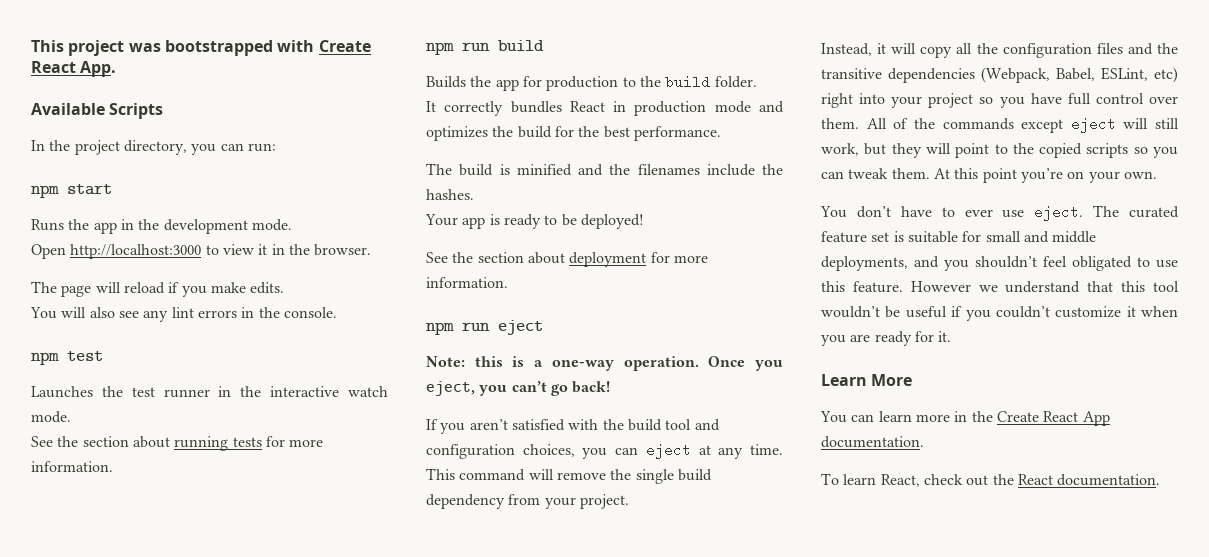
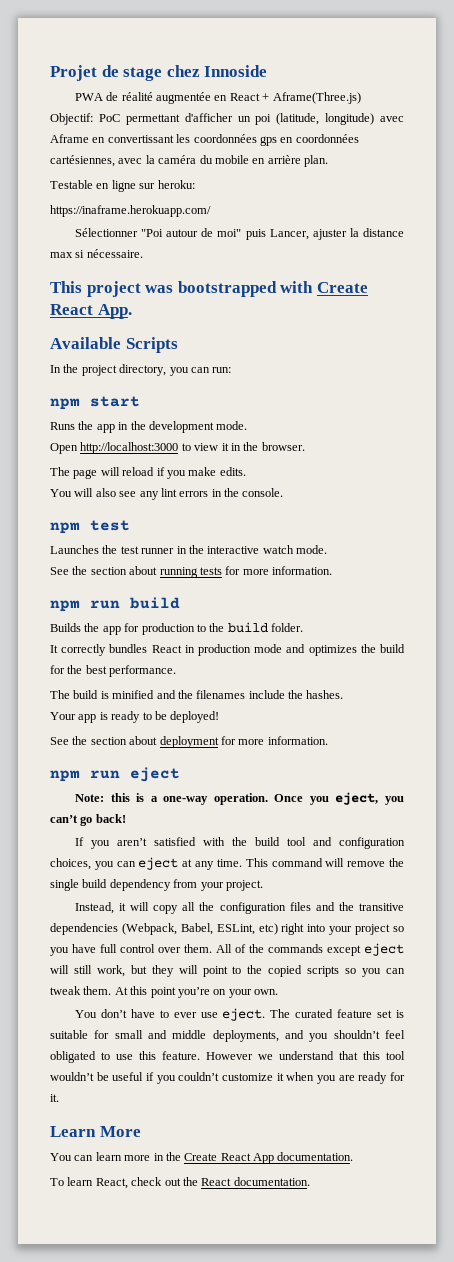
+ Projet de stage chez Innoside
+ PWA de réalité augmentée en React + Aframe(Three.js) Objectif: PoC permettant d'afficher un poi (latitude, longitude) avec Aframe en convertissant les coordonnées gps en coordonnées cartésiennes, avec la caméra du mobile en arrière plan.
+ Testable en ligne sur heroku:
+ https://inaframe.herokuapp.com/
+ Sélectionner "Poi autour de moi" puis Lancer, ajuster la distance max si nécessaire.

